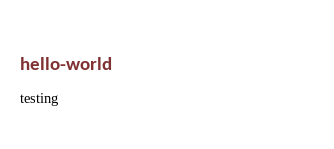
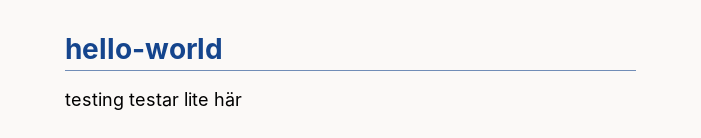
- testing
+ testing testar lite här

